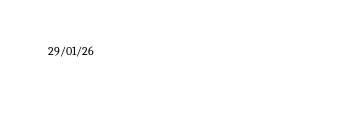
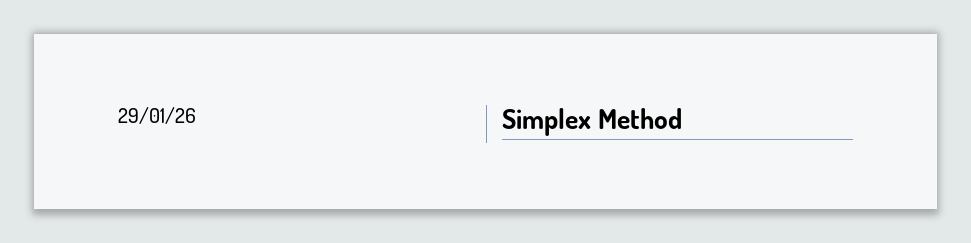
+ Simplex Method

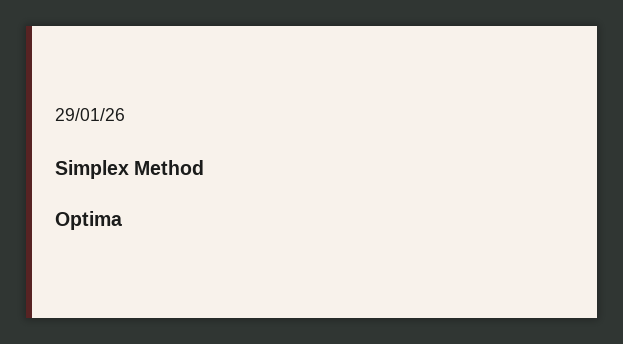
+ Optima

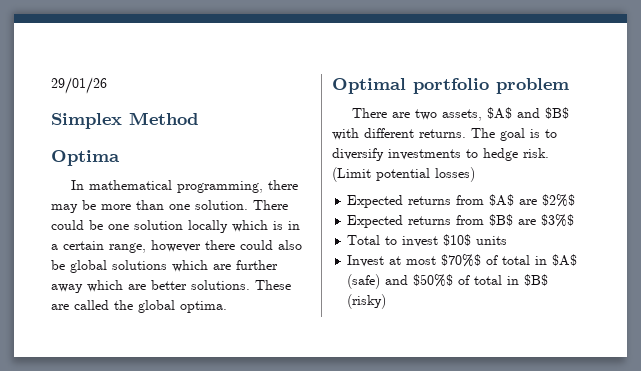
+ In mathematical programming, there may be more than one solution. There could be one solution locally which is in a certain range, however there could also be global solutions which are further away which are better solutions. These are called the global optima.
+ Optimal portfolio problem
+ There are two assets, $A$ and $B$ with different returns. The goal is to diversify investments to hedge risk. (Limit potential losses)
+ Expected returns from $A$ are $2%$
+ Expected returns from $B$ are $3%$
+ Total to invest $10$ units
+ Invest at most $70%$ of total in $A$ (safe) and $50%$ of total in $B$ (risky)

